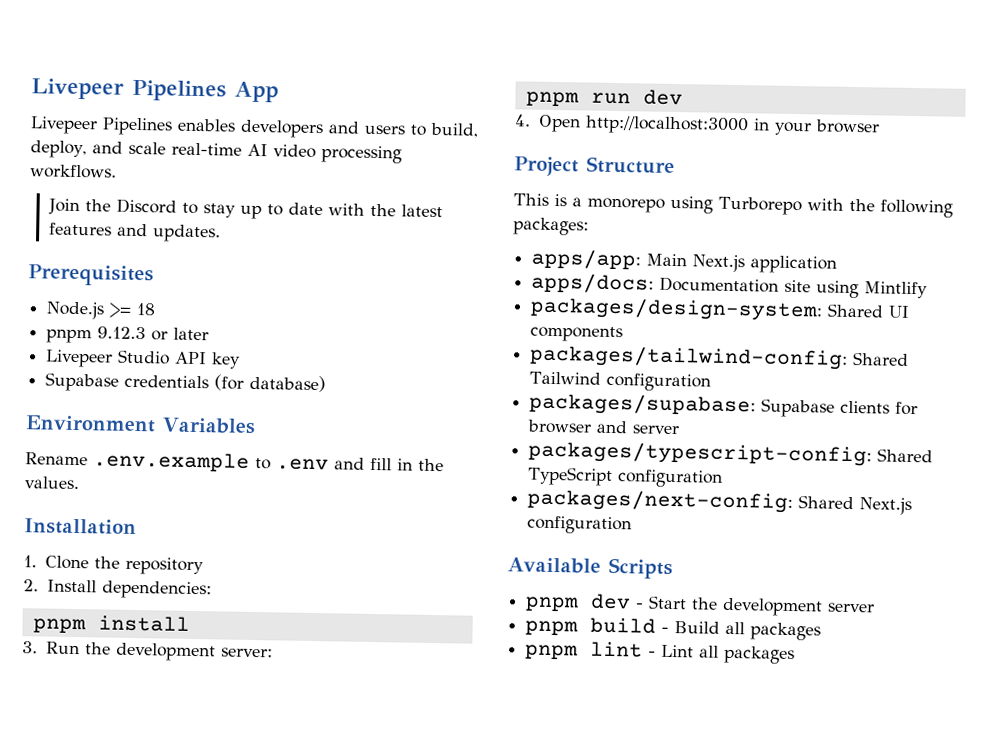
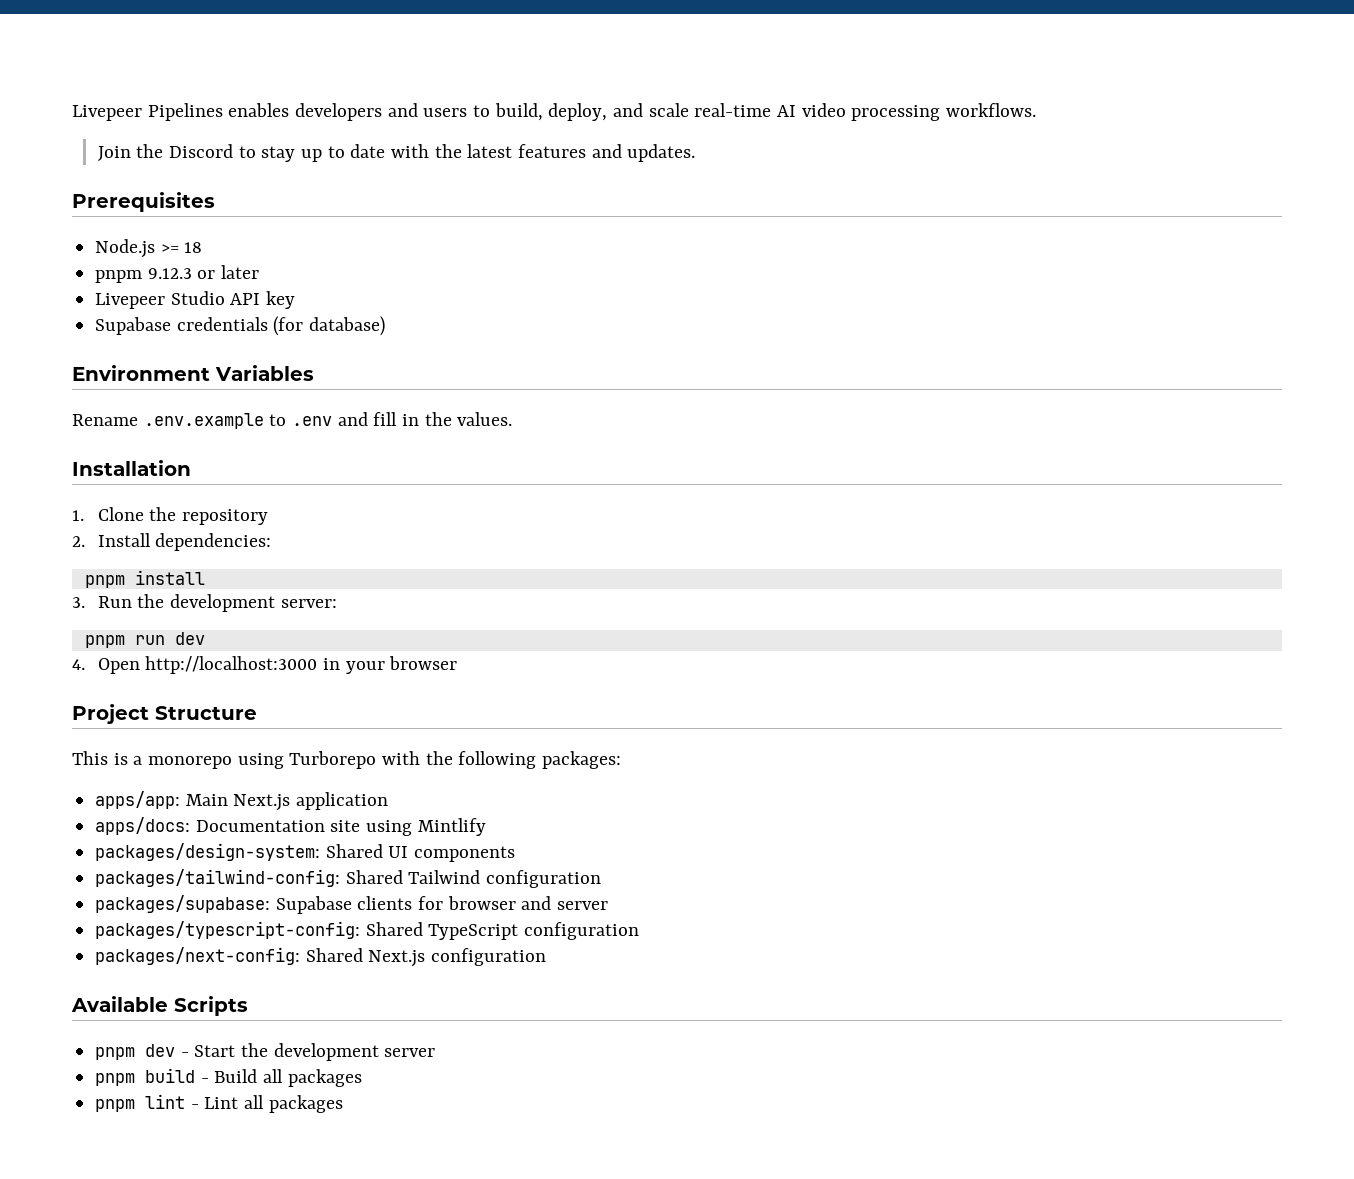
- Livepeer Pipelines App

